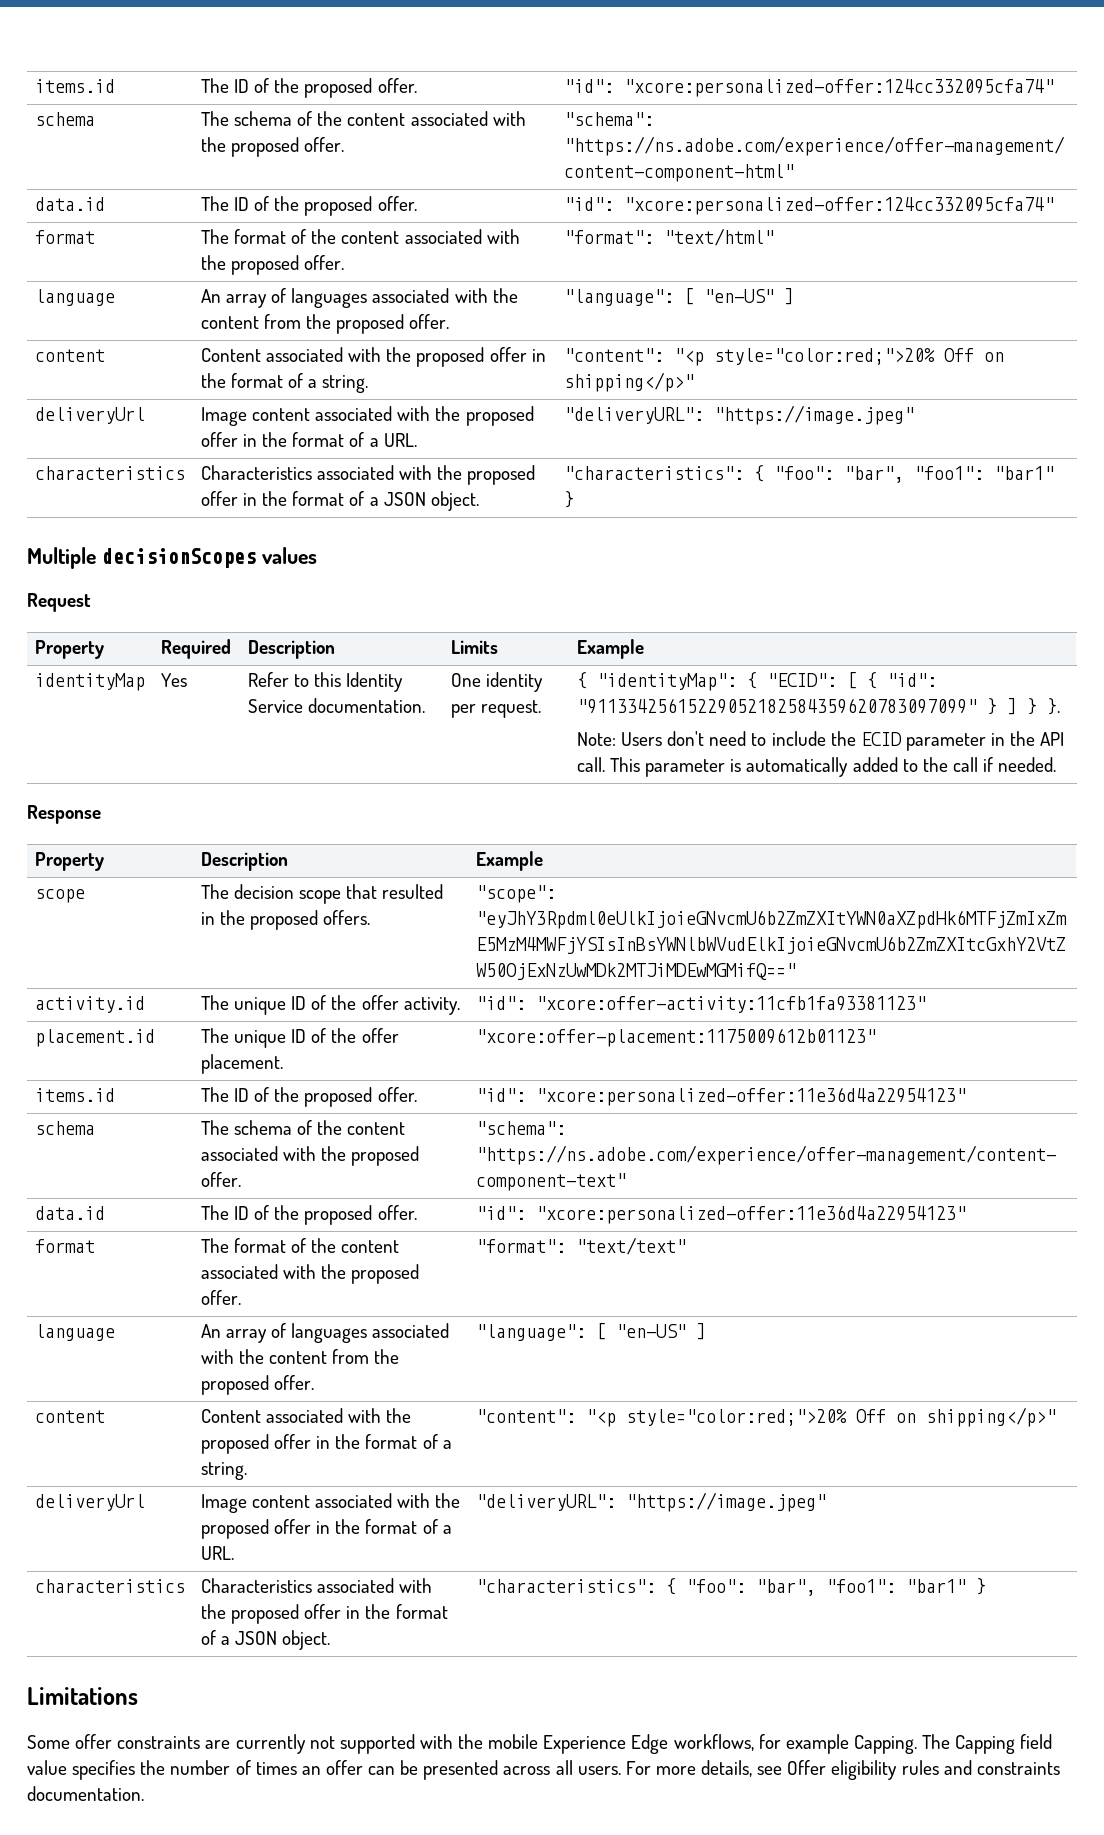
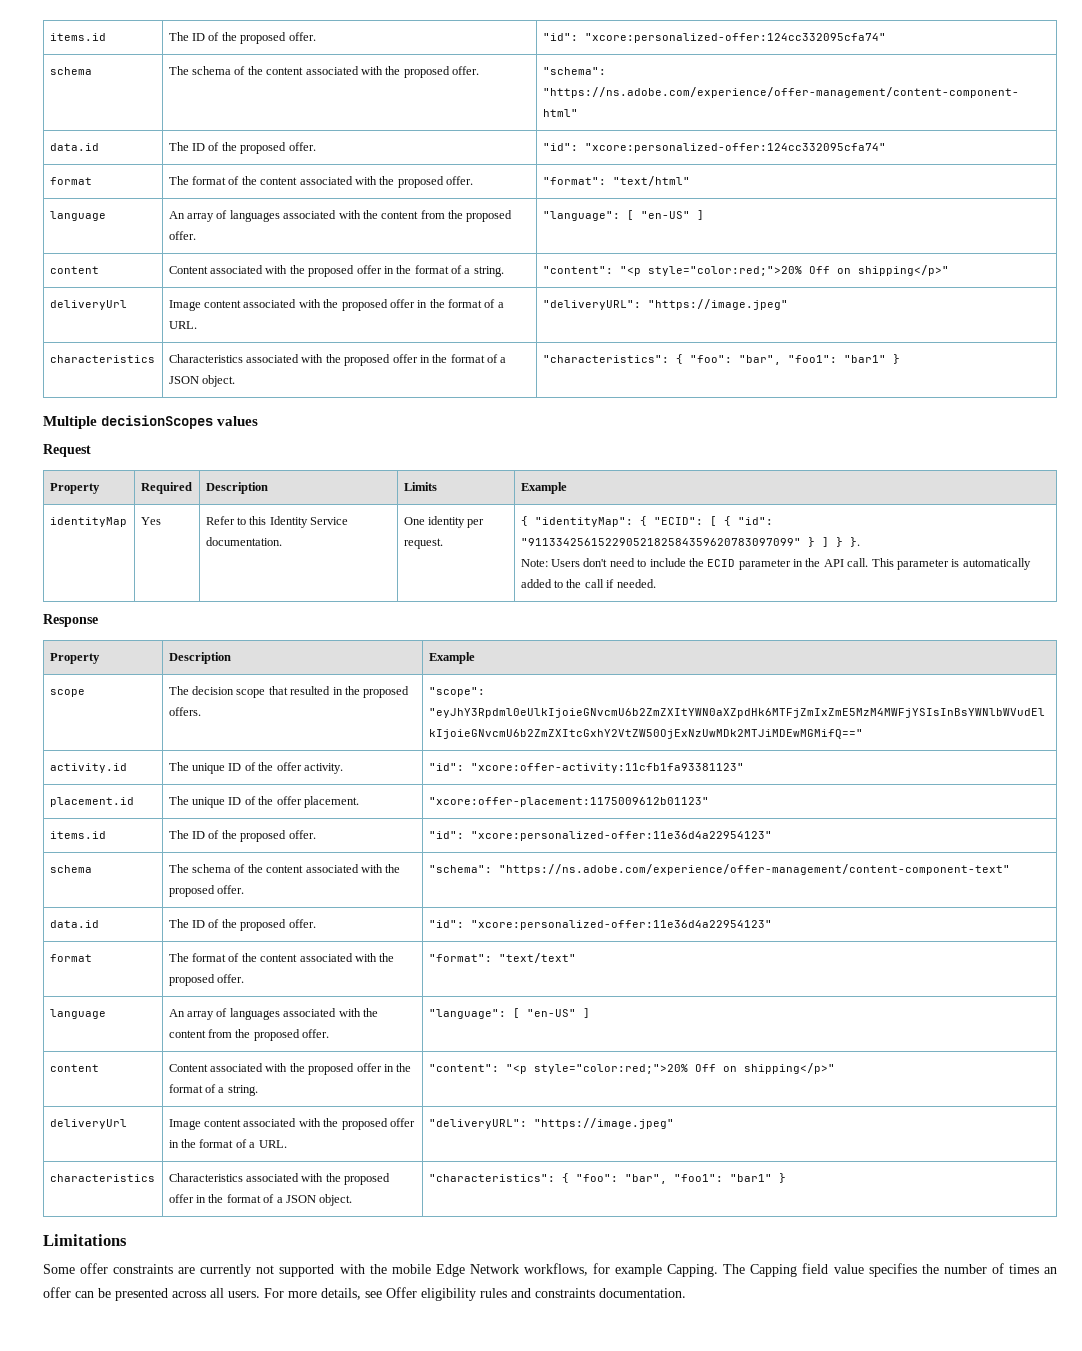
- Some offer constraints are currently not supported with the mobile Experience Edge workflows, for example Capping.
+ Some offer constraints are currently not supported with the mobile Edge Network workflows, for example Capping.

